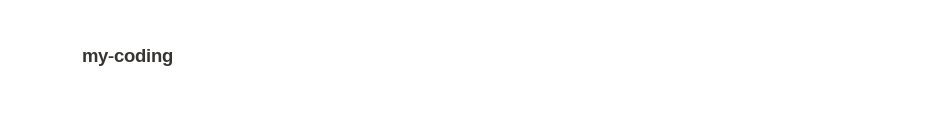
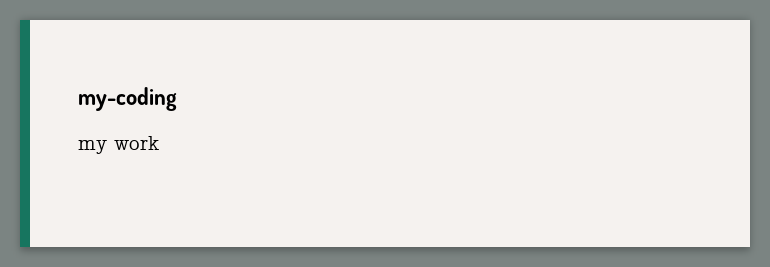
+ my work

